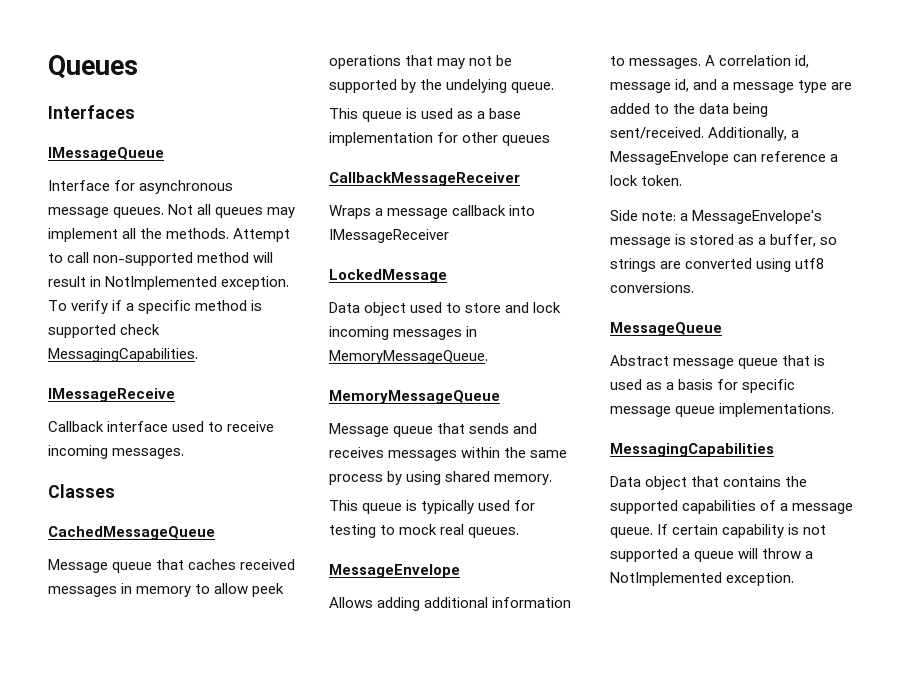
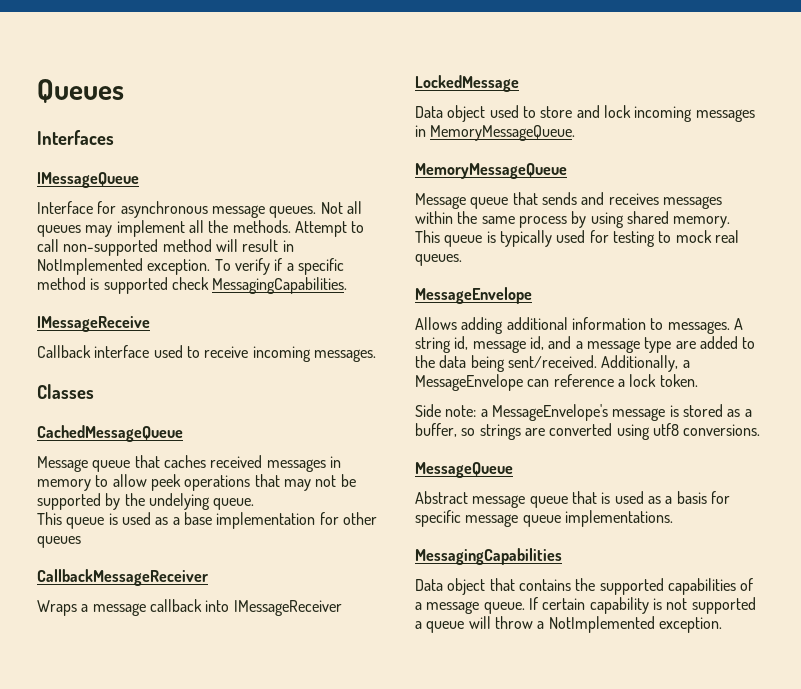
- A correlation id, message id, and a message type are added to the data being sent/received.
+ A string id, message id, and a message type are added to the data being sent/received.

